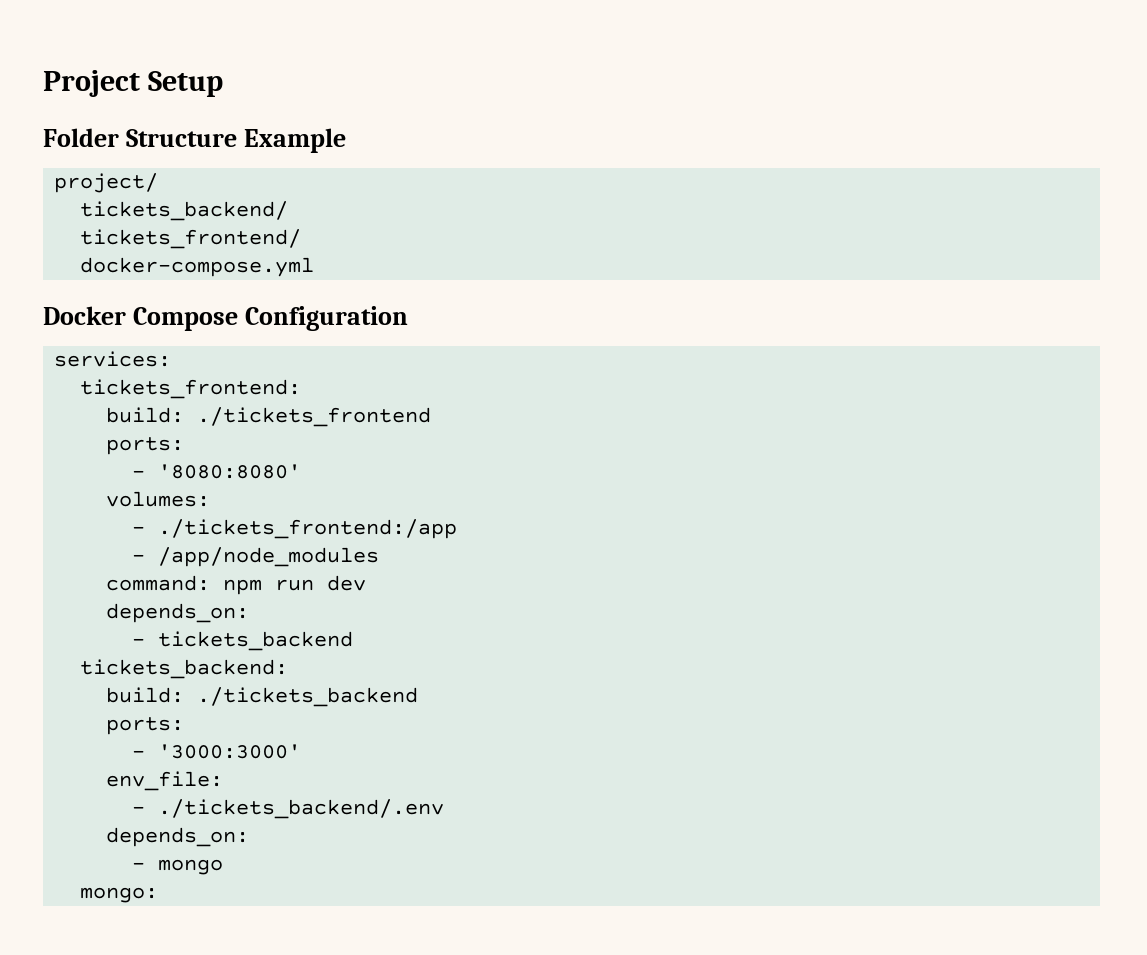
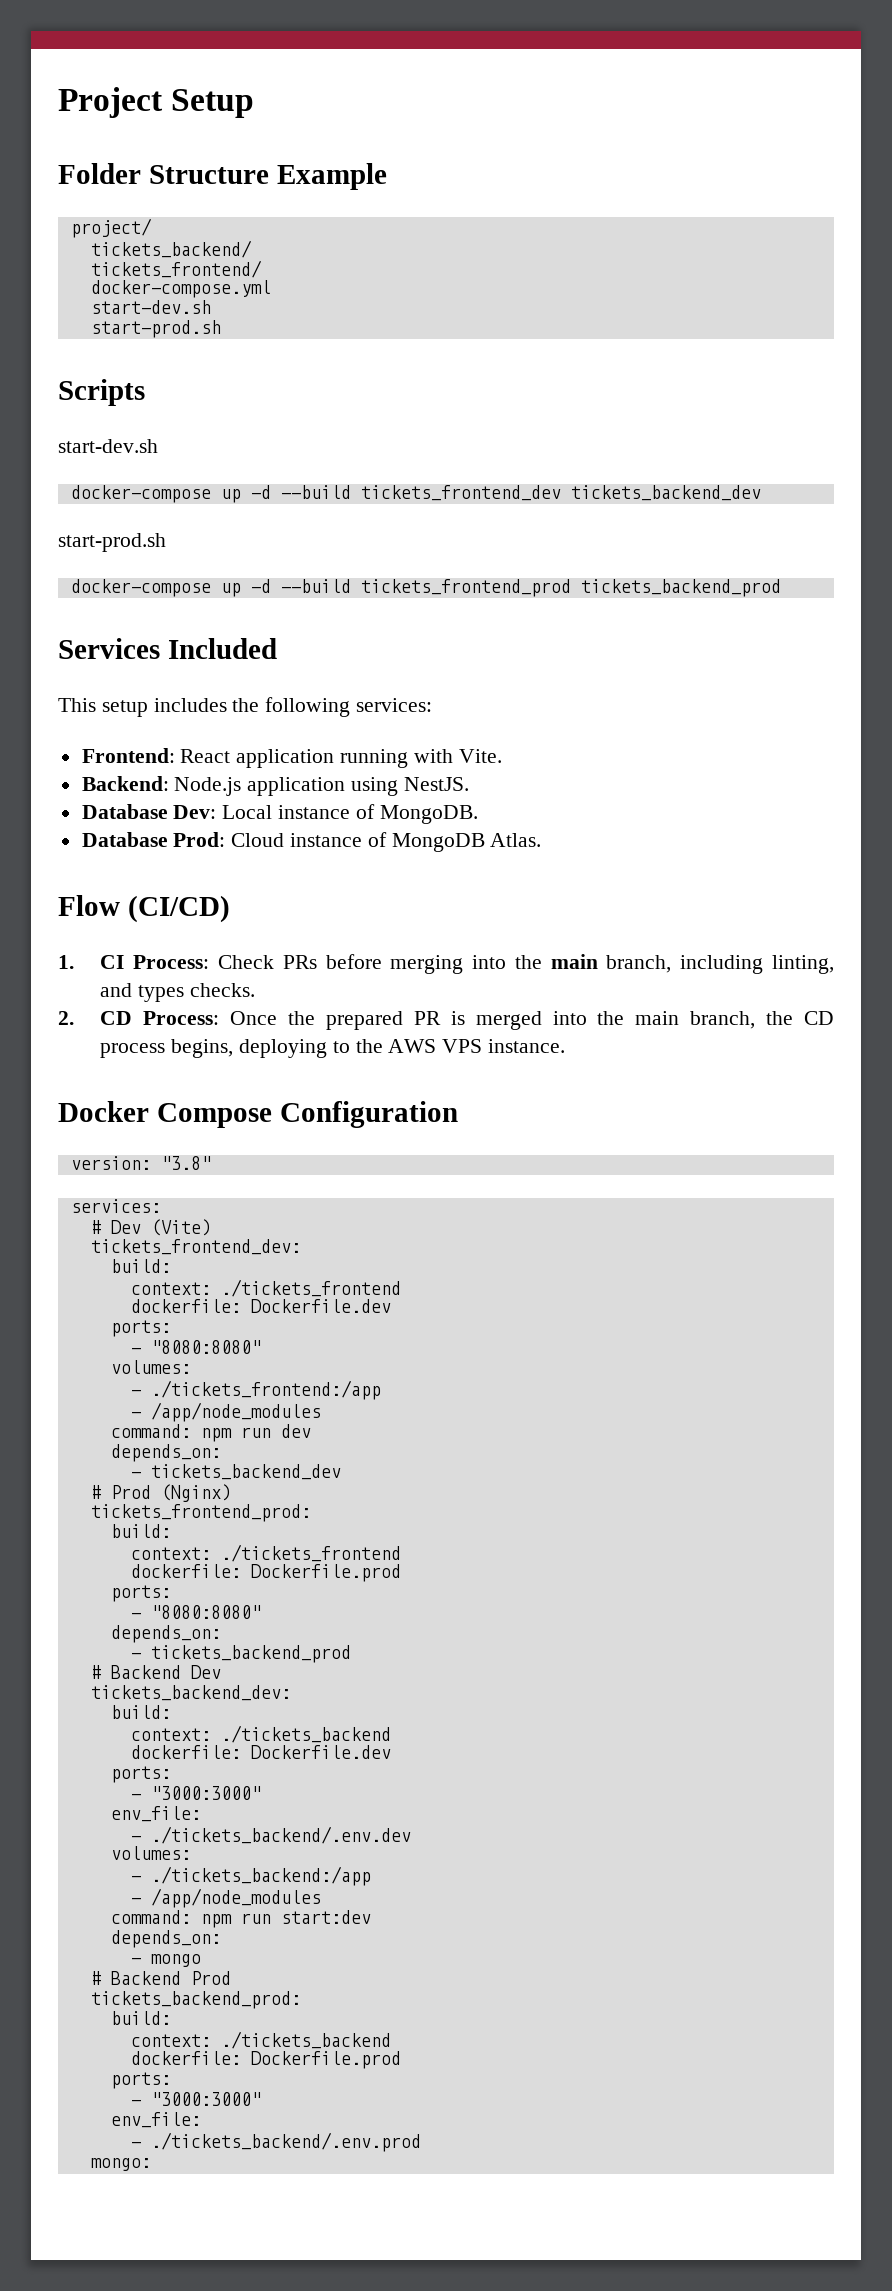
  docker-compose.yml
+ start-dev.sh
+ start-prod.sh
+ Scripts
+ start-dev.sh
+ docker-compose up -d --build tickets_frontend_dev tickets_backend_dev
+ start-prod.sh
+ docker-compose up -d --build tickets_frontend_prod tickets_backend_prod
+ Services Included
+ This setup includes the following services:
+ Frontend: React application running with Vite.
+ Backend: Node.js application using NestJS.
+ Database Dev: Local instance of MongoDB.
+ Database Prod: Cloud instance of MongoDB Atlas.
+ Flow (CI/CD)
+ 1. CI Process: Check PRs before merging into the main branch, including linting, and types checks.
+ 2. CD Process: Once the prepared PR is merged into the main branch, the CD process begins, deploying to the AWS VPS instance.
+ version: "3.8"
  services:
- tickets_frontend:
- build: ./tickets_frontend
+ # Dev (Vite)
+ tickets_frontend_dev:
+ build:
+ context: ./tickets_frontend
+ dockerfile: Dockerfile.dev
  ports:
- - '8080:8080'
+ - "8080:8080"
- - tickets_backend
- tickets_backend:
- build: ./tickets_backend
+ - tickets_backend_dev
+ # Prod (Nginx)
+ tickets_frontend_prod:
+ build:
+ context: ./tickets_frontend
+ dockerfile: Dockerfile.prod
  ports:
- - '3000:3000'
+ - "8080:8080"
+ depends_on:
+ - tickets_backend_prod
+ # Backend Dev
+ tickets_backend_dev:
+ build:
+ context: ./tickets_backend
+ dockerfile: Dockerfile.dev
+ ports:
+ - "3000:3000"
  env_file:
- - ./tickets_backend/.env
+ - ./tickets_backend/.env.dev
+ volumes:
+ - ./tickets_backend:/app
+ - /app/node_modules
+ command: npm run start:dev
  depends_on:
  - mongo
+ # Backend Prod
+ tickets_backend_prod:
+ build:
+ context: ./tickets_backend
+ dockerfile: Dockerfile.prod
+ ports:
+ - "3000:3000"
+ env_file:
+ - ./tickets_backend/.env.prod

